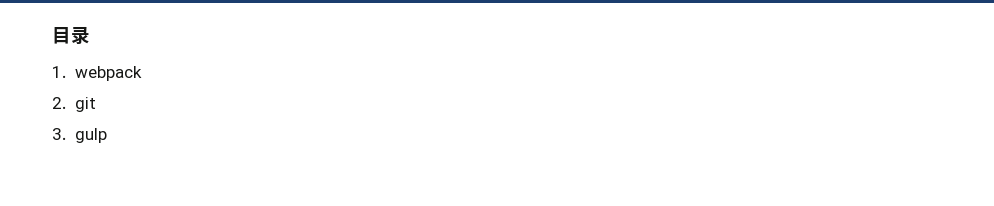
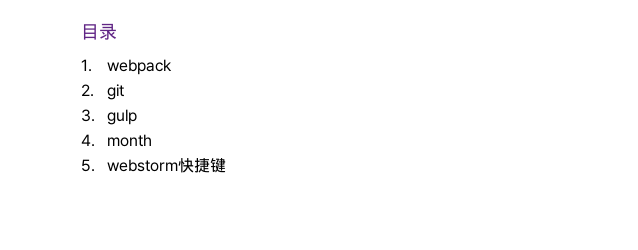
+ 4. month
+ 5. webstorm快捷键

